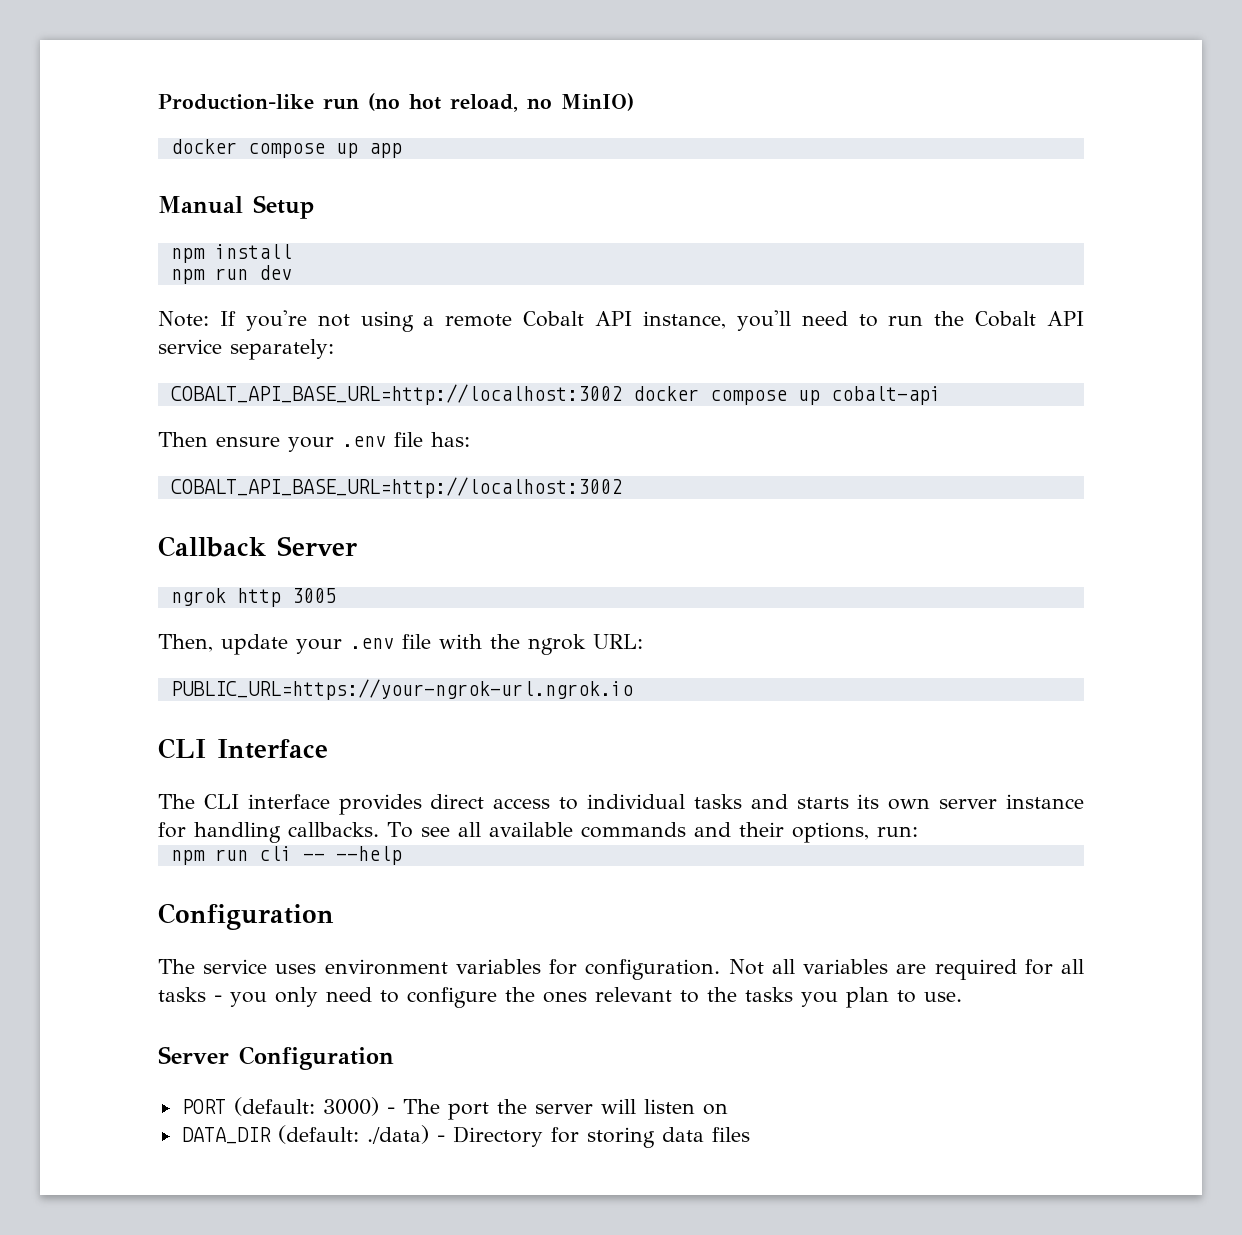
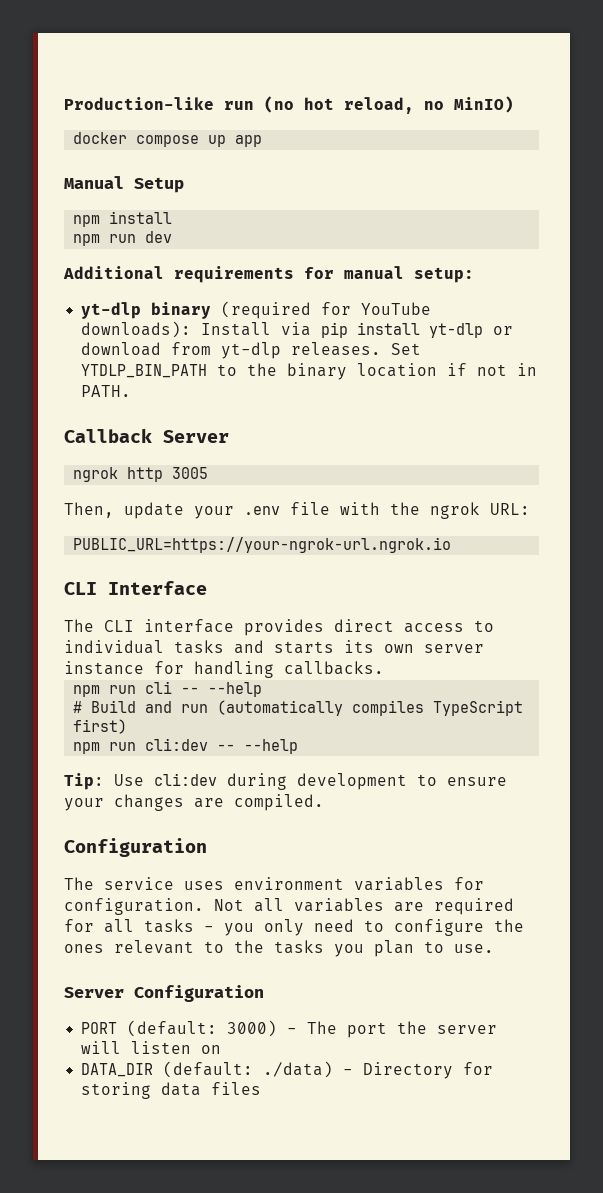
- Note: If you're not using a remote Cobalt API instance, you'll need to run the Cobalt API service separately:
- COBALT_API_BASE_URL=http://localhost:3002 docker compose up cobalt-api
- Then ensure your .env file has:
- COBALT_API_BASE_URL=http://localhost:3002
+ Additional requirements for manual setup:
+ yt-dlp binary (required for YouTube downloads): Install via pip install yt-dlp or download from yt-dlp releases. Set YTDLP_BIN_PATH to the binary location if not in PATH.
- To see all available commands and their options, run:
+ # Build and run (automatically compiles TypeScript first)
+ npm run cli:dev -- --help
+ Tip: Use cli:dev during development to ensure your changes are compiled.

